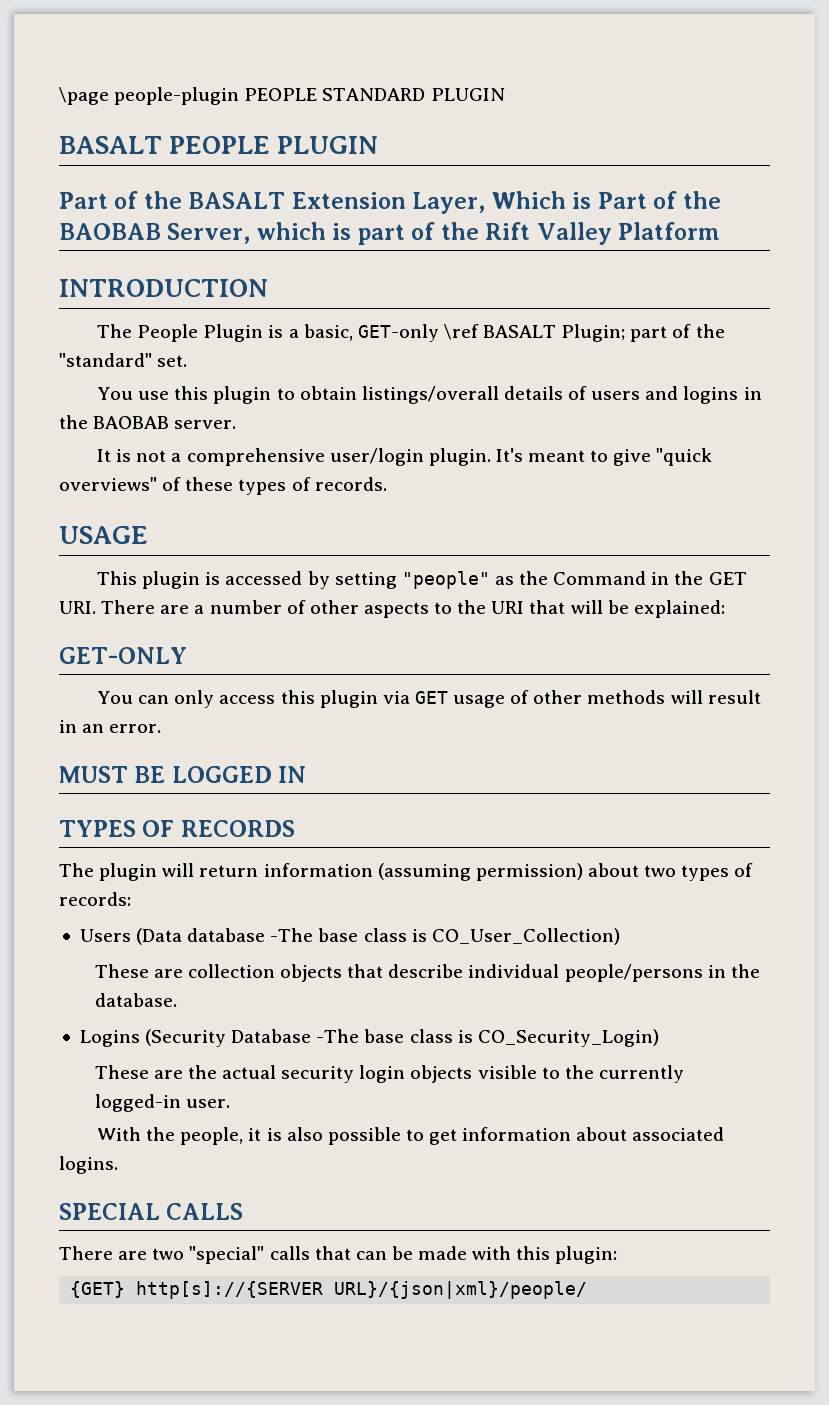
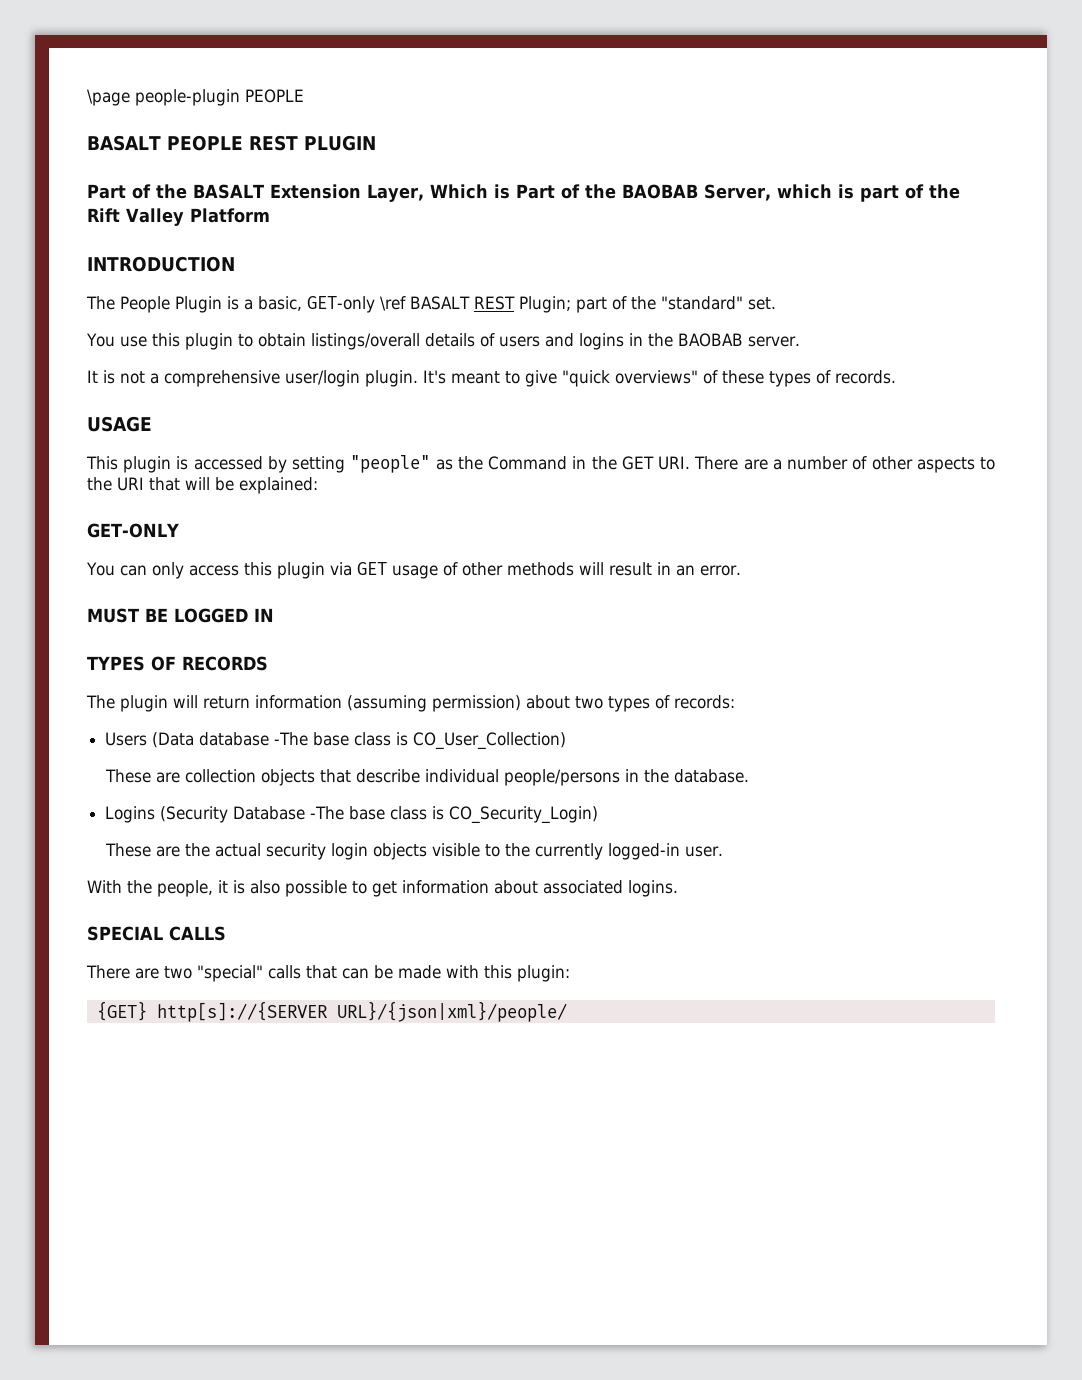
- \page people-plugin PEOPLE STANDARD PLUGIN
+ \page people-plugin PEOPLE
- BASALT PEOPLE PLUGIN
+ BASALT PEOPLE REST PLUGIN
- The People Plugin is a basic, GET-only \ref BASALT Plugin; part of the "standard" set.
+ The People Plugin is a basic, GET-only \ref BASALT REST Plugin; part of the "standard" set.

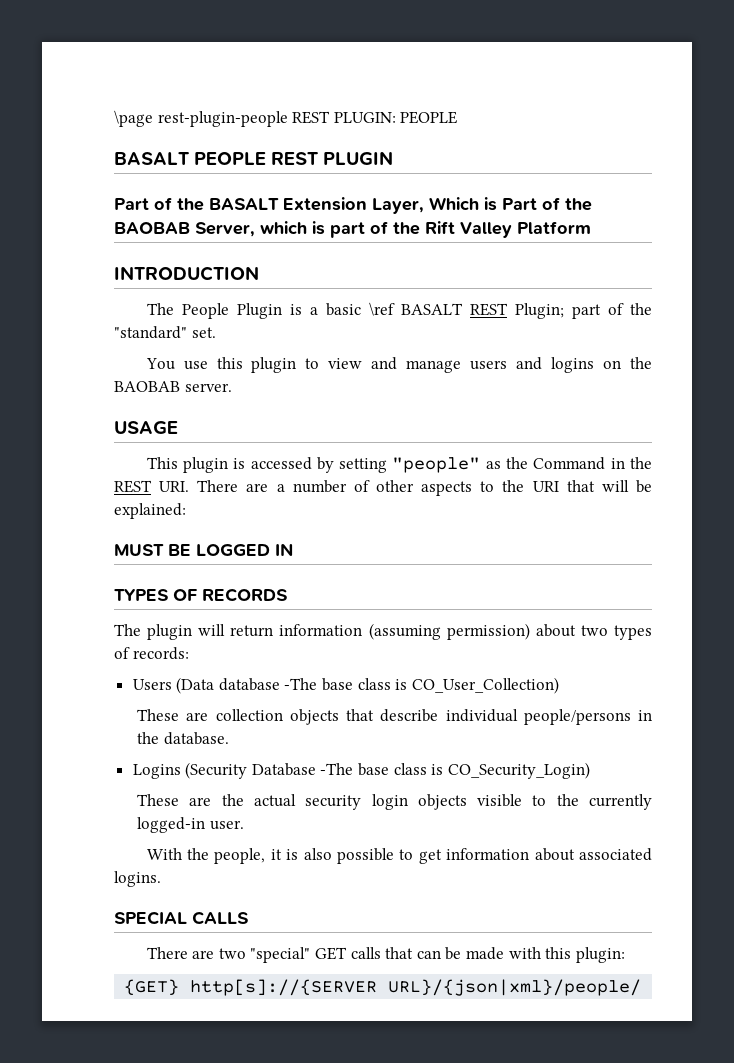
- \page people-plugin PEOPLE
+ \page rest-plugin-people REST PLUGIN: PEOPLE
- The People Plugin is a basic, GET-only \ref BASALT REST Plugin; part of the "standard" set.
+ The People Plugin is a basic \ref BASALT REST Plugin; part of the "standard" set.
- You use this plugin to obtain listings/overall details of users and logins in the BAOBAB server.
+ You use this plugin to view and manage users and logins on the BAOBAB server.
- It is not a comprehensive user/login plugin. It's meant to give "quick overviews" of these types of records.
- This plugin is accessed by setting "people" as the Command in the GET URI. There are a number of other aspects to the URI that will be explained:
+ This plugin is accessed by setting "people" as the Command in the REST URI. There are a number of other aspects to the URI that will be explained:
- GET-ONLY
- You can only access this plugin via GET usage of other methods will result in an error.
- There are two "special" calls that can be made with this plugin:
+ There are two "special" GET calls that can be made with this plugin:

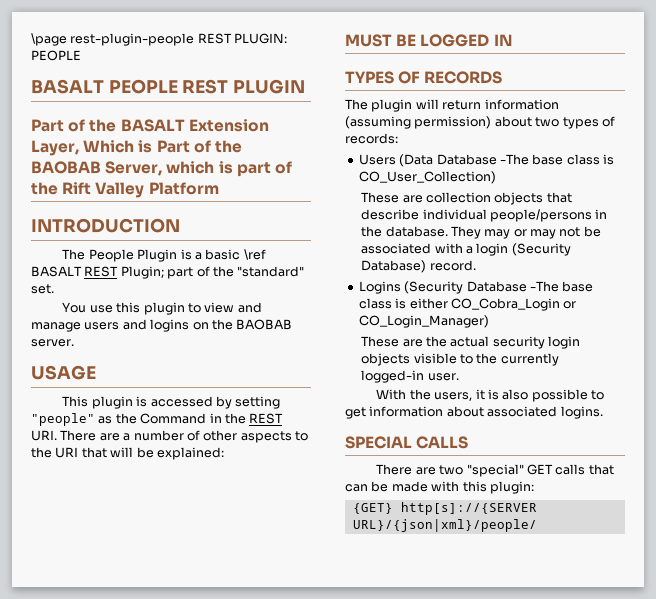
- Users (Data database -The base class is CO_User_Collection)
+ Users (Data Database -The base class is CO_User_Collection)
+ They may or may not be associated with a login (Security Database) record.
- Logins (Security Database -The base class is CO_Security_Login)
+ Logins (Security Database -The base class is either CO_Cobra_Login or CO_Login_Manager)
- With the people, it is also possible to get information about associated logins.
+ With the users, it is also possible to get information about associated logins.

